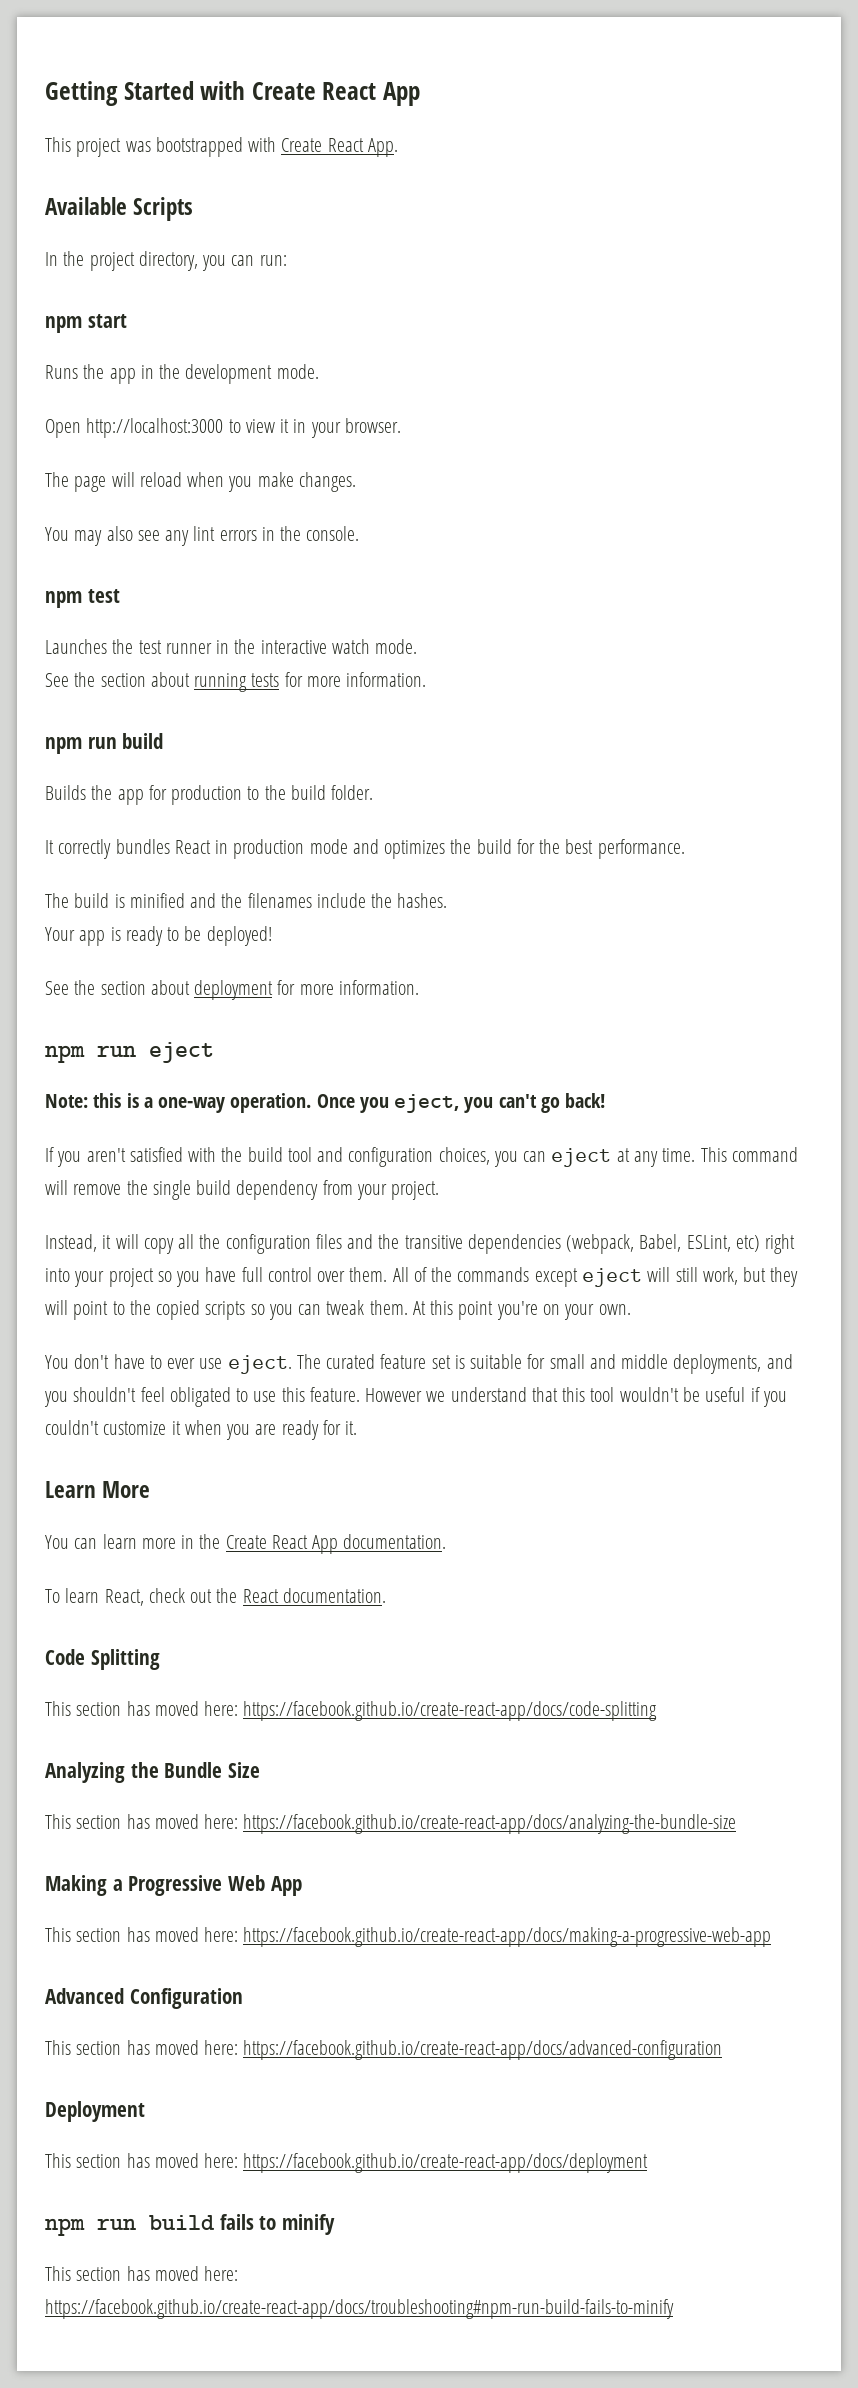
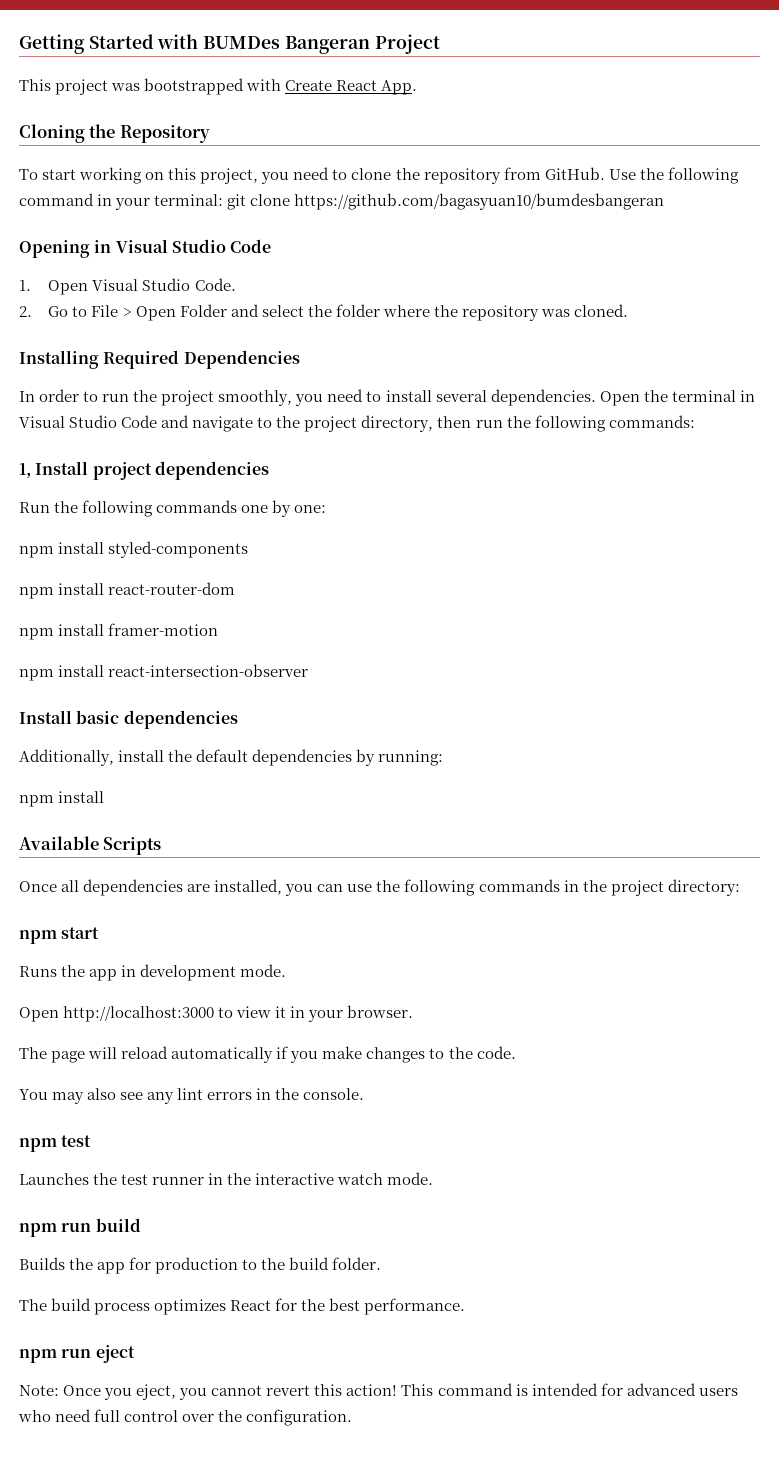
- Getting Started with Create React App
+ Getting Started with BUMDes Bangeran Project
+ Cloning the Repository
+ To start working on this project, you need to clone the repository from GitHub. Use the following command in your terminal: git clone https://github.com/bagasyuan10/bumdesbangeran
+ Opening in Visual Studio Code
+ 1. Open Visual Studio Code.
+ 2. Go to File > Open Folder and select the folder where the repository was cloned.
+ Installing Required Dependencies
+ In order to run the project smoothly, you need to install several dependencies. Open the terminal in Visual Studio Code and navigate to the project directory, then run the following commands:
+ 1, Install project dependencies
+ Run the following commands one by one:
+ npm install styled-components
+ npm install react-router-dom
+ npm install framer-motion
+ npm install react-intersection-observer
+ Install basic dependencies
+ Additionally, install the default dependencies by running:
+ npm install
  Available Scripts
- In the project directory, you can run:
+ Once all dependencies are installed, you can use the following commands in the project directory:
- Runs the app in the development mode.
+ Runs the app in development mode.
- The page will reload when you make changes.
+ The page will reload automatically if you make changes to the code.
- See the section about running tests for more information.
- It correctly bundles React in production mode and optimizes the build for the best performance.
- The build is minified and the filenames include the hashes.
- Your app is ready to be deployed!
- See the section about deployment for more information.
+ The build process optimizes React for the best performance.
  npm run eject
- Note: this is a one-way operation. Once you eject, you can't go back!
- If you aren't satisfied with the build tool and configuration choices, you can eject at any time. This command will remove the single build dependency from your project.
- Instead, it will copy all the configuration files and the transitive dependencies (webpack, Babel, ESLint, etc) right into your project so you have full control over them. All of the commands except eject will still work, but they will point to the copied scripts so you can tweak them. At this point you're on your own.
- You don't have to ever use eject. The curated feature set is suitable for small and middle deployments, and you shouldn't feel obligated to use this feature. However we understand that this tool wouldn't be useful if you couldn't customize it when you are ready for it.
- Learn More
- You can learn more in the Create React App documentation.
- To learn React, check out the React documentation.
- Code Splitting
- This section has moved here: https://facebook.github.io/create-react-app/docs/code-splitting
- Analyzing the Bundle Size
- This section has moved here: https://facebook.github.io/create-react-app/docs/analyzing-the-bundle-size
- Making a Progressive Web App
- This section has moved here: https://facebook.github.io/create-react-app/docs/making-a-progressive-web-app
- Advanced Configuration
- This section has moved here: https://facebook.github.io/create-react-app/docs/advanced-configuration
- Deployment
- This section has moved here: https://facebook.github.io/create-react-app/docs/deployment
- npm run build fails to minify
- This section has moved here: https://facebook.github.io/create-react-app/docs/troubleshooting#npm-run-build-fails-to-minify
+ Note: Once you eject, you cannot revert this action! This command is intended for advanced users who need full control over the configuration.

